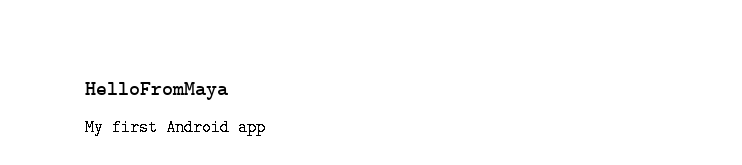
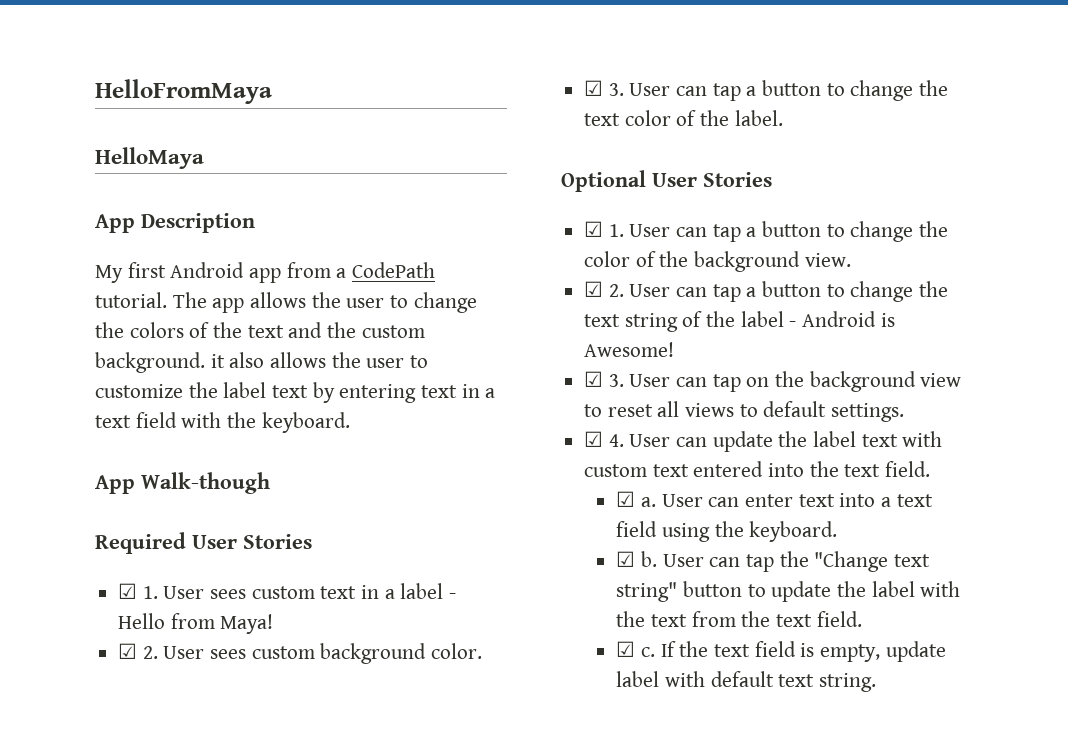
+ HelloMaya
+ App Description
- My first Android app
+ My first Android app from a CodePath tutorial. The app allows the user to change the colors of the text and the custom background. it also allows the user to customize the label text by entering text in a text field with the keyboard.
+ App Walk-though
+ Required User Stories
+ ☑ 1. User sees custom text in a label - Hello from Maya!
+ ☑ 2. User sees custom background color.
+ ☑ 3. User can tap a button to change the text color of the label.
+ Optional User Stories
+ ☑ 1. User can tap a button to change the color of the background view.
+ ☑ 2. User can tap a button to change the text string of the label - Android is Awesome!
+ ☑ 3. User can tap on the background view to reset all views to default settings.
+ ☑ 4. User can update the label text with custom text entered into the text field.
+ ☑ a. User can enter text into a text field using the keyboard.
+ ☑ b. User can tap the "Change text string" button to update the label with the text from the text field.
+ ☑ c. If the text field is empty, update label with default text string.

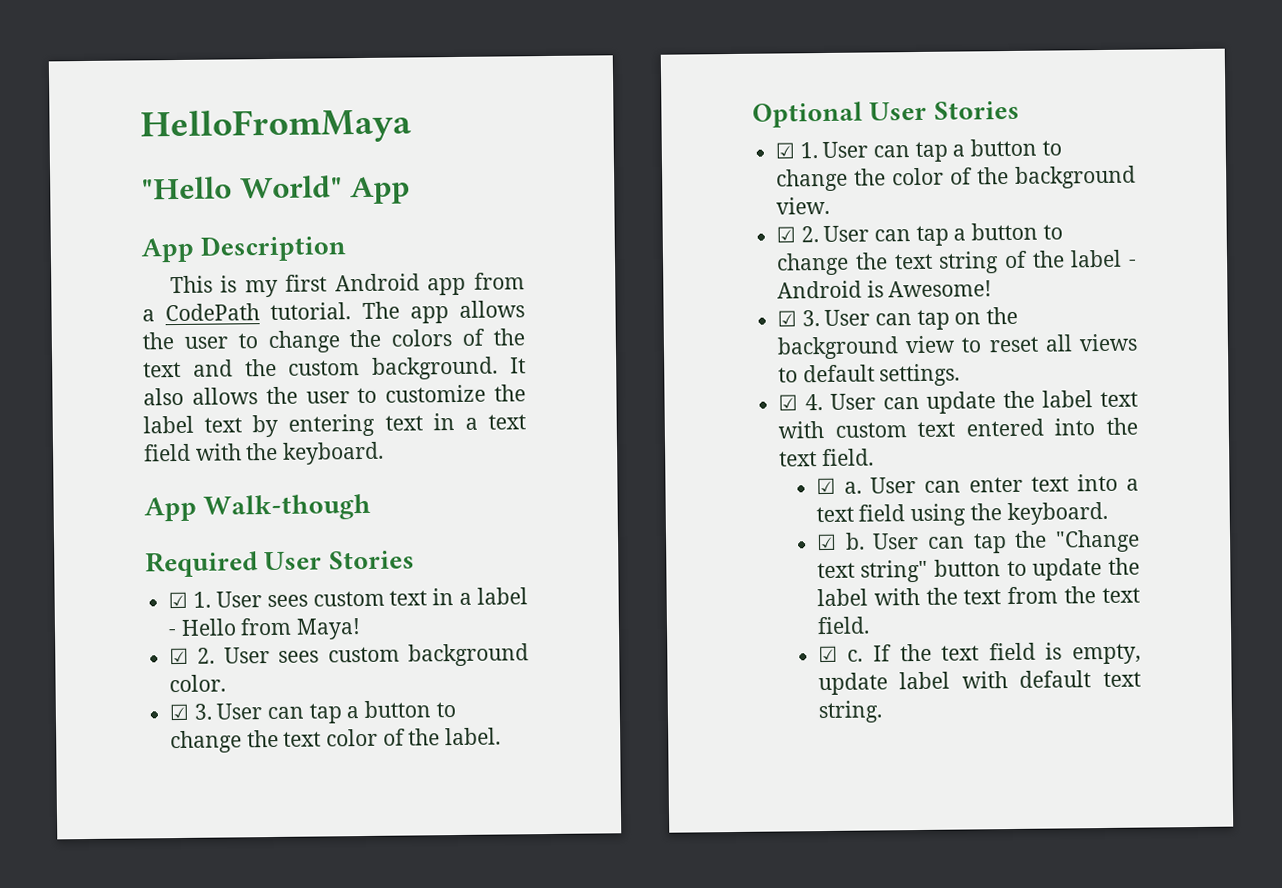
- HelloMaya
+ "Hello World" App
- My first Android app from a CodePath tutorial.
+ This is my first Android app from a CodePath tutorial.
- The app allows the user to change the colors of the text and the custom background. it also allows the user to customize the label text by entering text in a text field with the keyboard.
+ The app allows the user to change the colors of the text and the custom background. It also allows the user to customize the label text by entering text in a text field with the keyboard.

